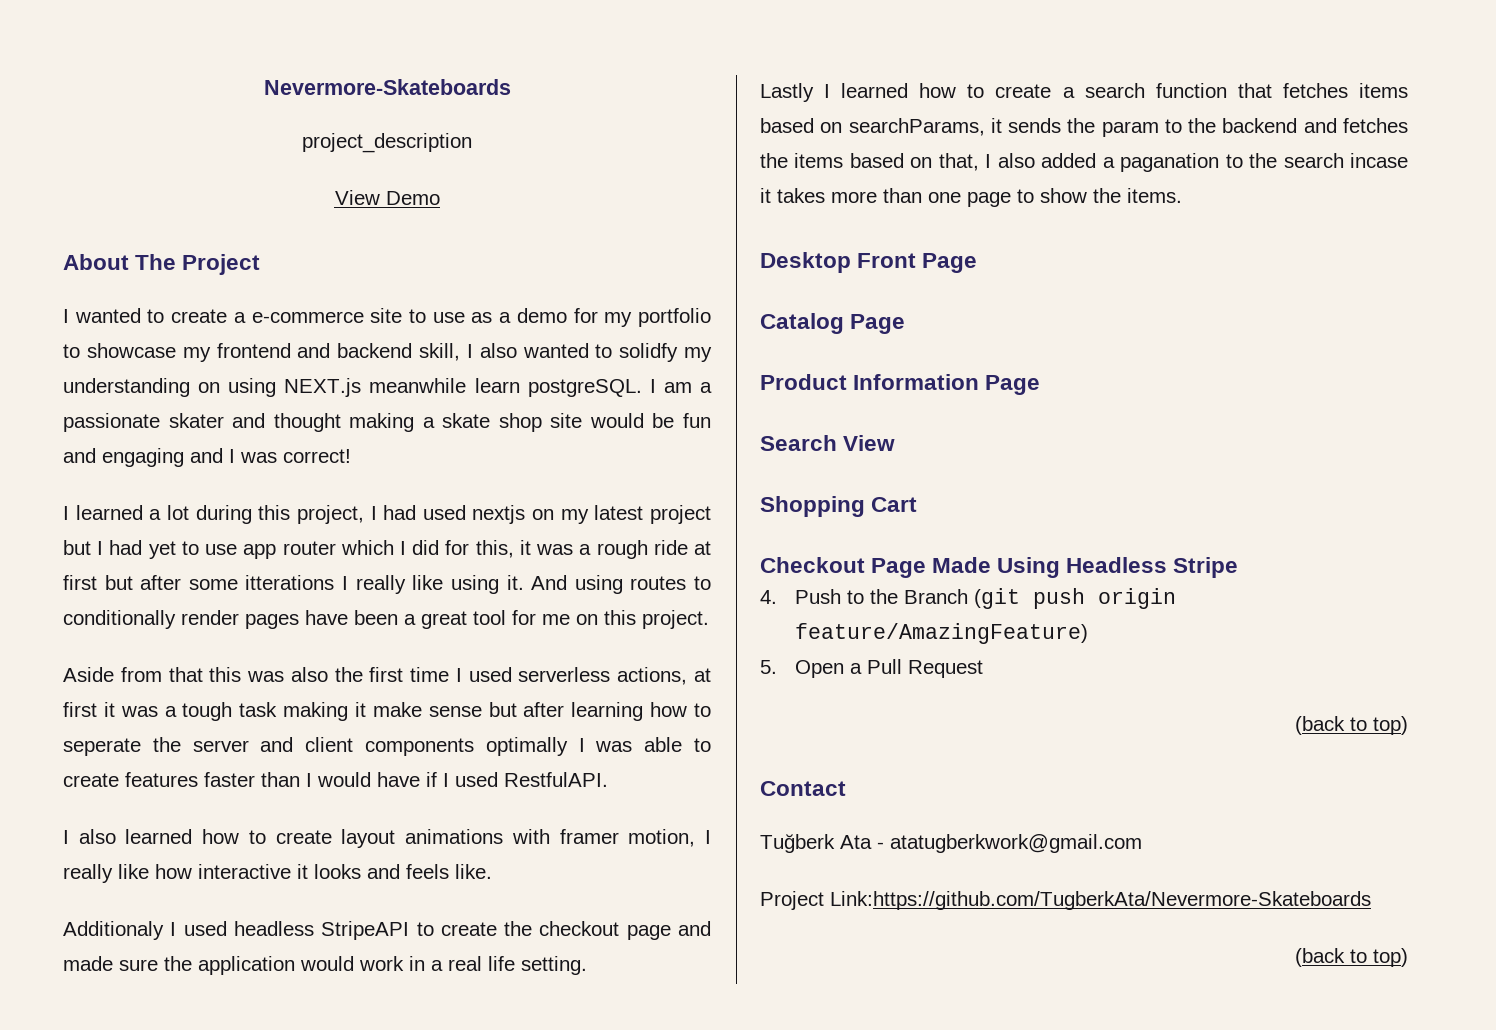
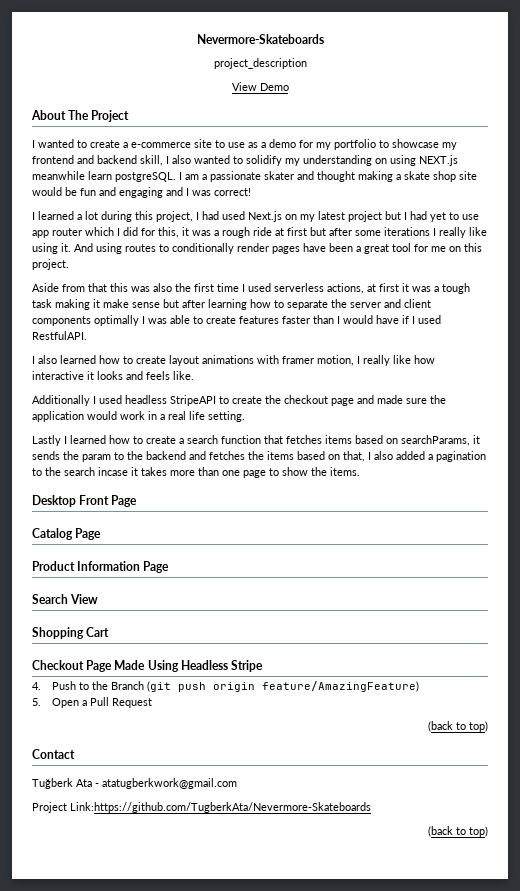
- I wanted to create a e-commerce site to use as a demo for my portfolio to showcase my frontend and backend skill, I also wanted to solidfy my understanding on using NEXT.js meanwhile learn postgreSQL.
+ I wanted to create a e-commerce site to use as a demo for my portfolio to showcase my frontend and backend skill, I also wanted to solidify my understanding on using NEXT.js meanwhile learn postgreSQL.
- I learned a lot during this project, I had used nextjs on my latest project but I had yet to use app router which I did for this, it was a rough ride at first but after some itterations I really like using it.
+ I learned a lot during this project, I had used Next.js on my latest project but I had yet to use app router which I did for this, it was a rough ride at first but after some iterations I really like using it.
- Aside from that this was also the first time I used serverless actions, at first it was a tough task making it make sense but after learning how to seperate the server and client components optimally I was able to create features faster than I would have if I used RestfulAPI.
+ Aside from that this was also the first time I used serverless actions, at first it was a tough task making it make sense but after learning how to separate the server and client components optimally I was able to create features faster than I would have if I used RestfulAPI.
- Additionaly I used headless StripeAPI to create the checkout page and made sure the application would work in a real life setting.
+ Additionally I used headless StripeAPI to create the checkout page and made sure the application would work in a real life setting.
- Lastly I learned how to create a search function that fetches items based on searchParams, it sends the param to the backend and fetches the items based on that, I also added a paganation to the search incase it takes more than one page to show the items.
+ Lastly I learned how to create a search function that fetches items based on searchParams, it sends the param to the backend and fetches the items based on that, I also added a pagination to the search incase it takes more than one page to show the items.

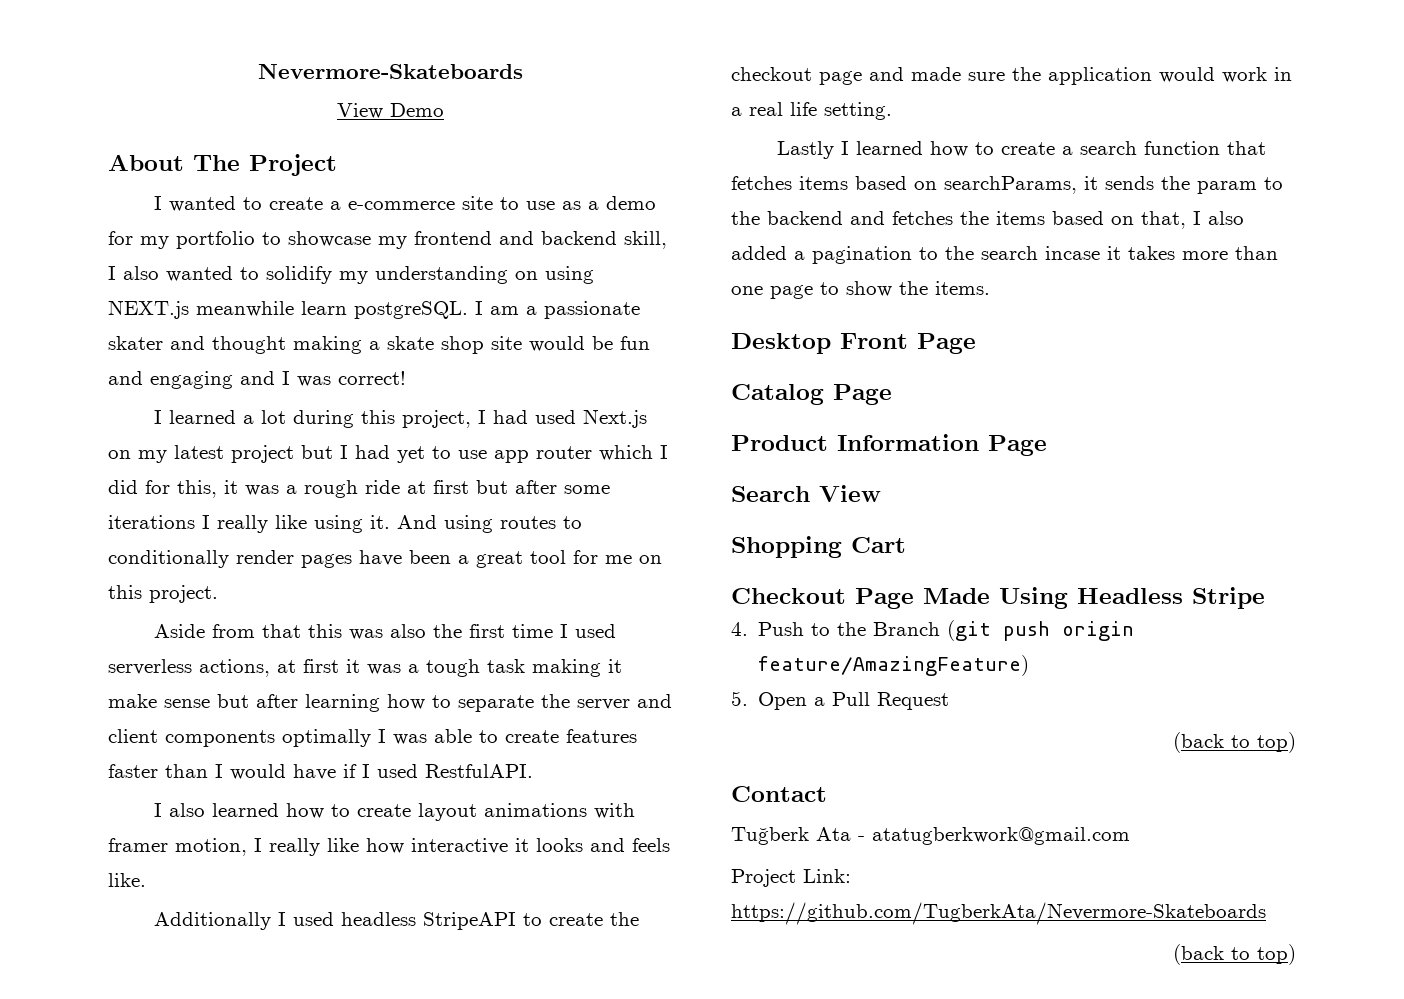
- project_description
- Project Link:https://github.com/TugberkAta/Nevermore-Skateboards
+ Project Link: https://github.com/TugberkAta/Nevermore-Skateboards

